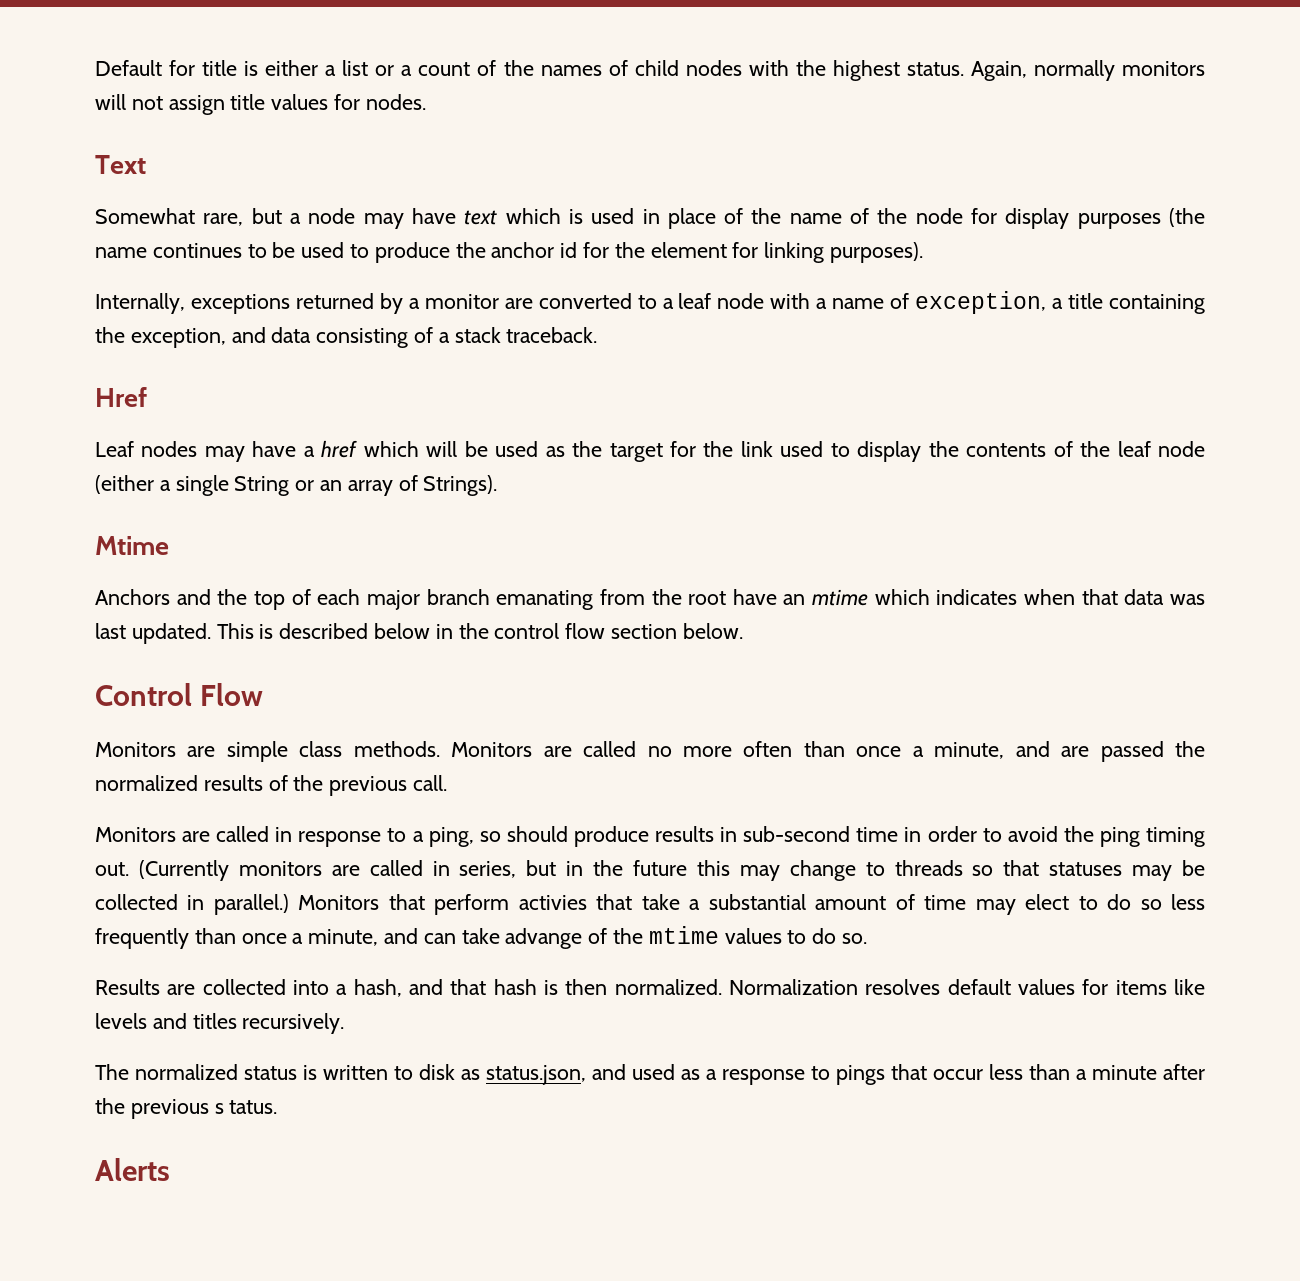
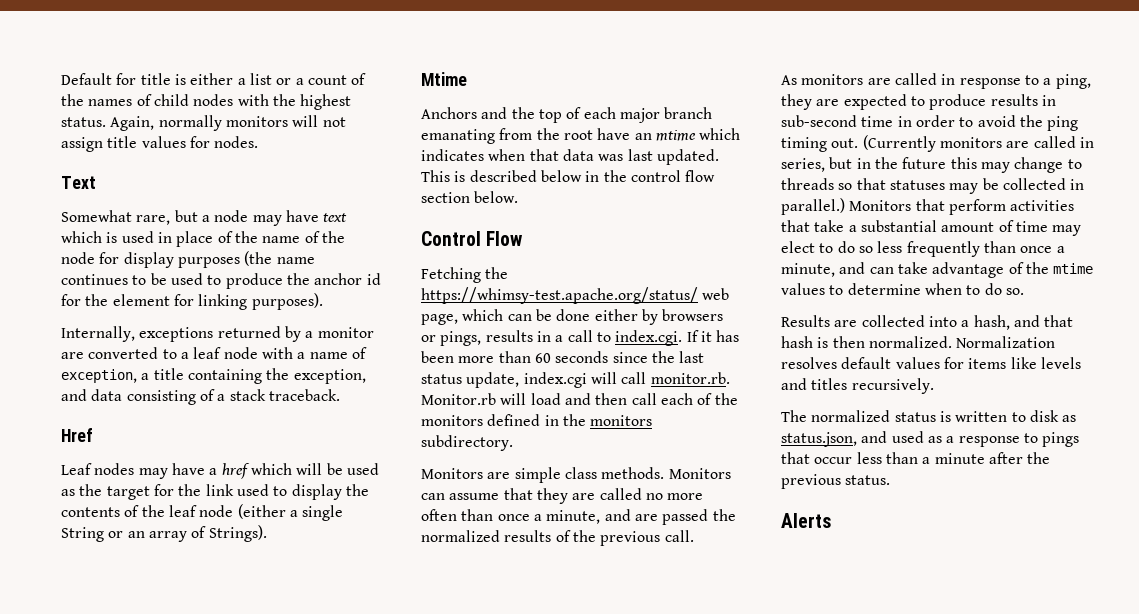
+ Fetching the https://whimsy-test.apache.org/status/ web page, which can be done either by browsers or pings, results in a call to index.cgi. If it has been more than 60 seconds since the last status update, index.cgi will call monitor.rb. Monitor.rb will load and then call each of the monitors defined in the monitors subdirectory.
- Monitors are called no more often than once a minute, and are passed the normalized results of the previous call.
+ Monitors can assume that they are called no more often than once a minute, and are passed the normalized results of the previous call.
- Monitors are called in response to a ping, so should produce results in sub-second time in order to avoid the ping timing out.
+ As monitors are called in response to a ping, they are expected to produce results in sub-second time in order to avoid the ping timing out.
- Monitors that perform activies that take a substantial amount of time may elect to do so less frequently than once a minute, and can take advange of the mtime values to do so.
+ Monitors that perform activities that take a substantial amount of time may elect to do so less frequently than once a minute, and can take advantage of the mtime values to determine when to do so.
- The normalized status is written to disk as status.json, and used as a response to pings that occur less than a minute after the previous s tatus.
+ The normalized status is written to disk as status.json, and used as a response to pings that occur less than a minute after the previous status.

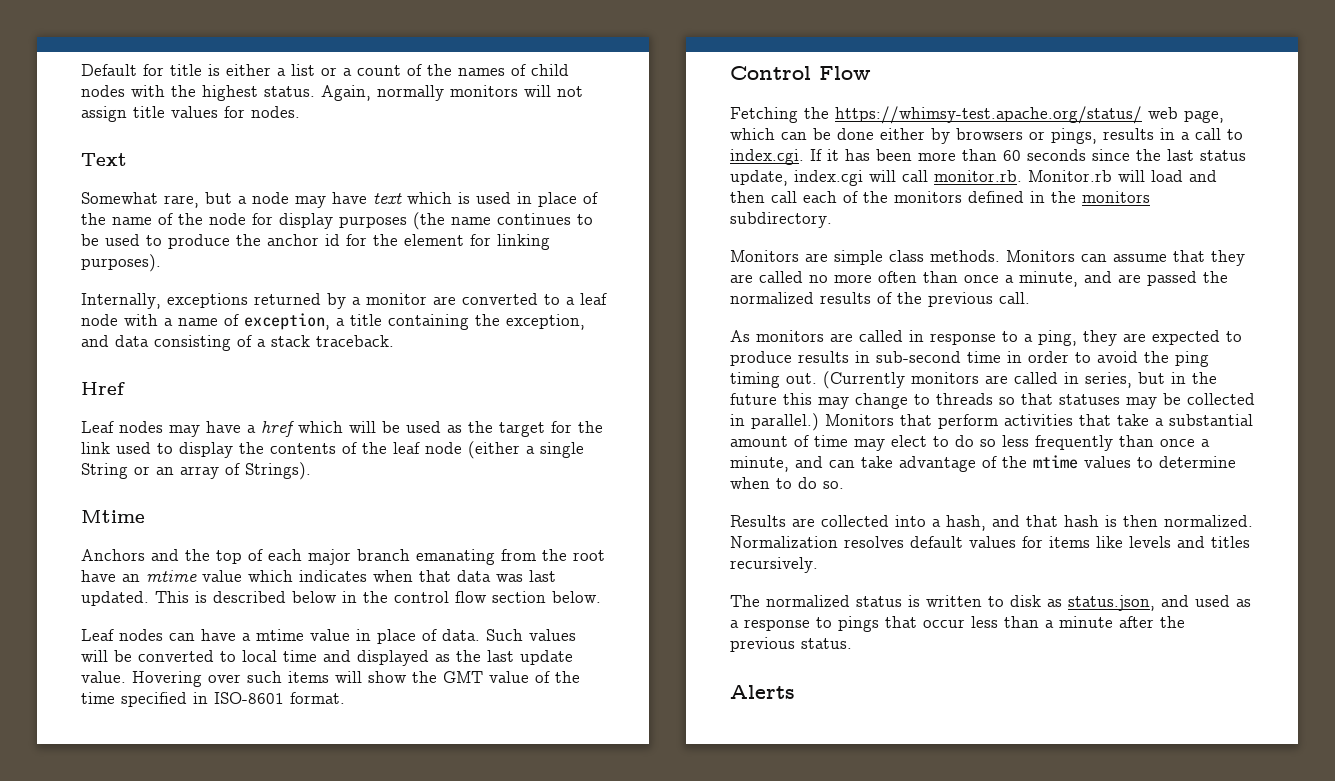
- Anchors and the top of each major branch emanating from the root have an mtime which indicates when that data was last updated.
+ Anchors and the top of each major branch emanating from the root have an mtime value which indicates when that data was last updated.
+ Leaf nodes can have a mtime value in place of data. Such values will be converted to local time and displayed as the last update value. Hovering over such items will show the GMT value of the time specified in ISO-8601 format.

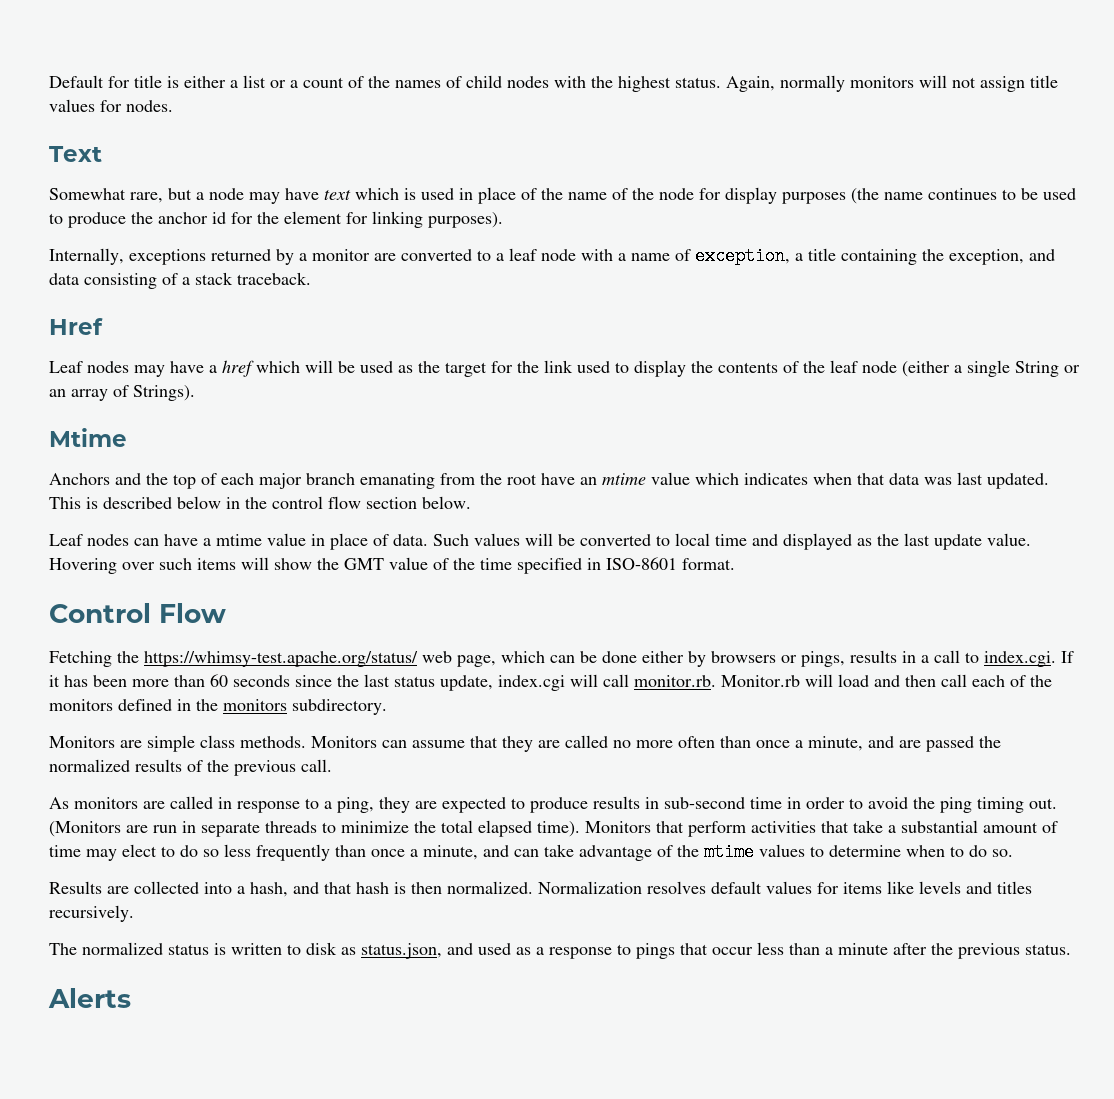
- (Currently monitors are called in series, but in the future this may change to threads so that statuses may be collected in parallel.)
+ (Monitors are run in separate threads to minimize the total elapsed time).

